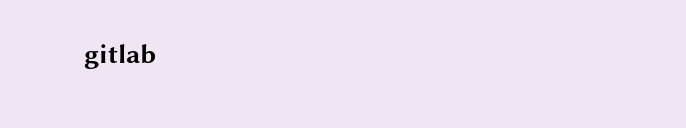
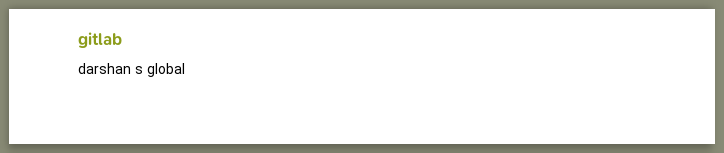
+ darshan s global

